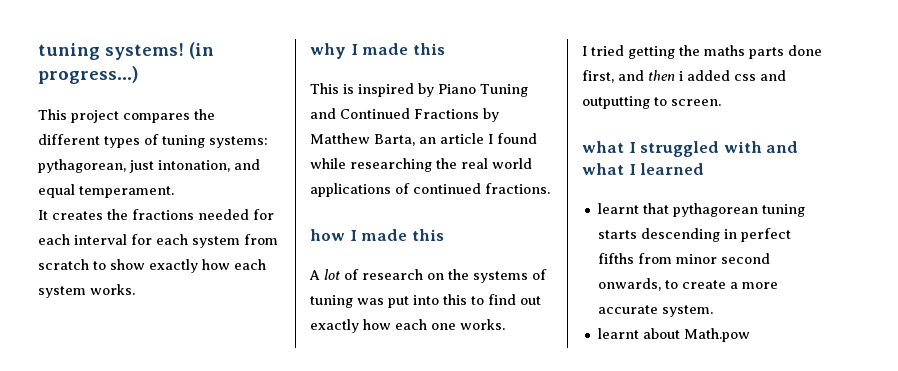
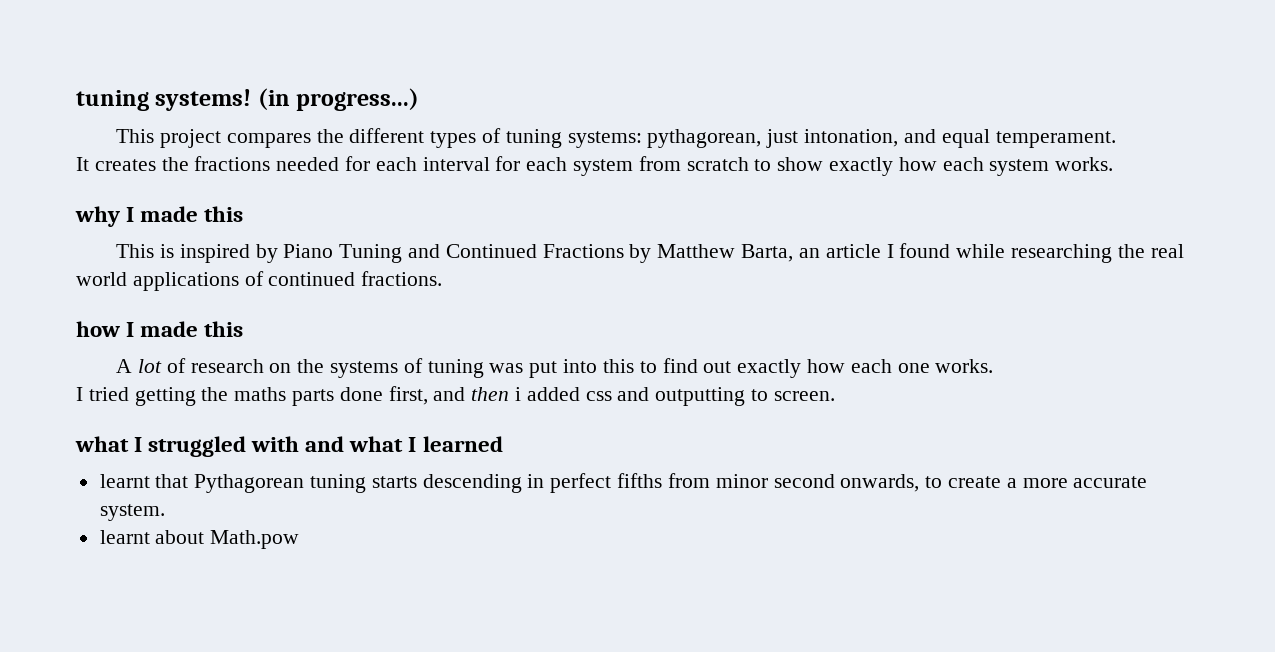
- learnt that pythagorean tuning starts descending in perfect fifths from minor second onwards, to create a more accurate system.
+ learnt that Pythagorean tuning starts descending in perfect fifths from minor second onwards, to create a more accurate system.

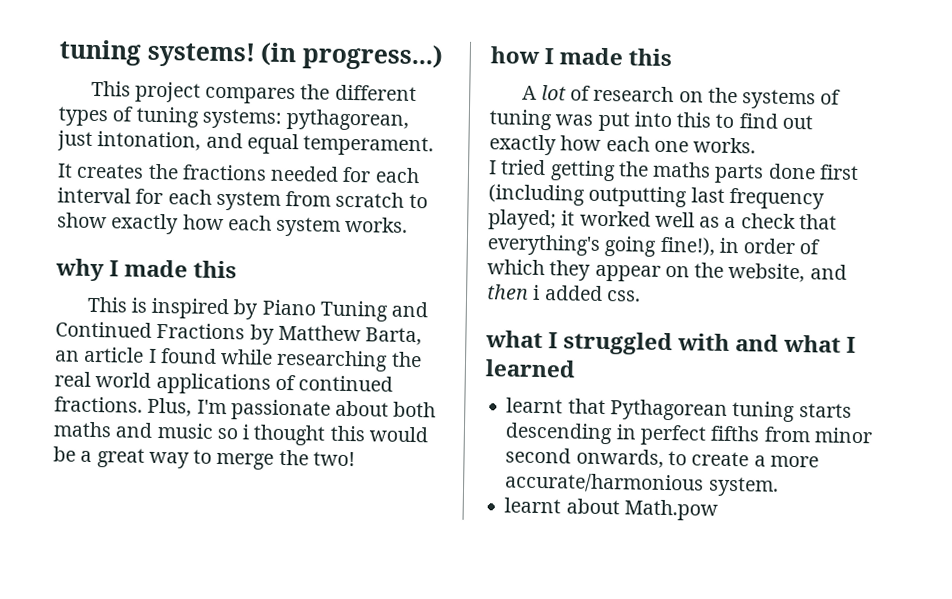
+ Plus, I'm passionate about both maths and music so i thought this would be a great way to merge the two!
- I tried getting the maths parts done first, and then i added css and outputting to screen.
+ I tried getting the maths parts done first (including outputting last frequency played; it worked well as a check that everything's going fine!), in order of which they appear on the website, and then i added css.
- learnt that Pythagorean tuning starts descending in perfect fifths from minor second onwards, to create a more accurate system.
+ learnt that Pythagorean tuning starts descending in perfect fifths from minor second onwards, to create a more accurate/harmonious system.

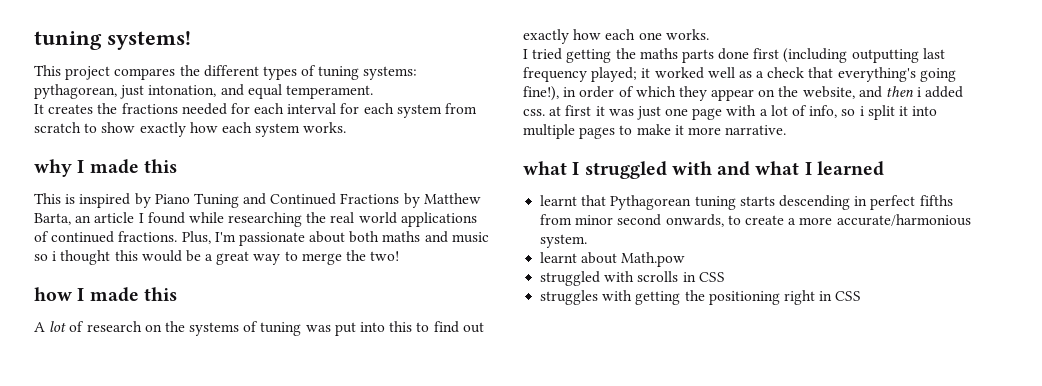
- (in progress...)
- I tried getting the maths parts done first (including outputting last frequency played; it worked well as a check that everything's going fine!), in order of which they appear on the website, and then i added css.
+ I tried getting the maths parts done first (including outputting last frequency played; it worked well as a check that everything's going fine!), in order of which they appear on the website, and then i added css. at first it was just one page with a lot of info, so i split it into multiple pages to make it more narrative.
+ struggled with scrolls in CSS
+ struggles with getting the positioning right in CSS

